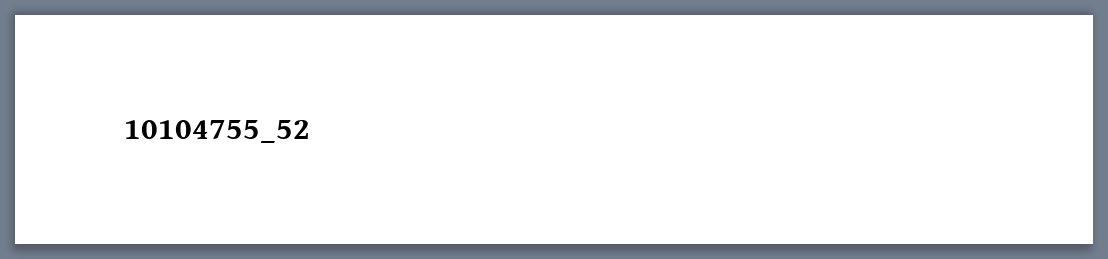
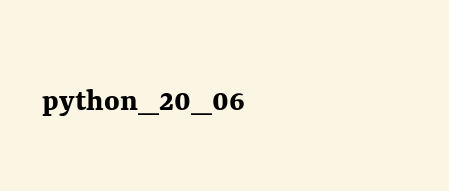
- 10104755_52
+ python_20_06

